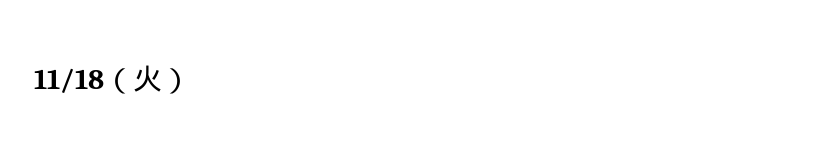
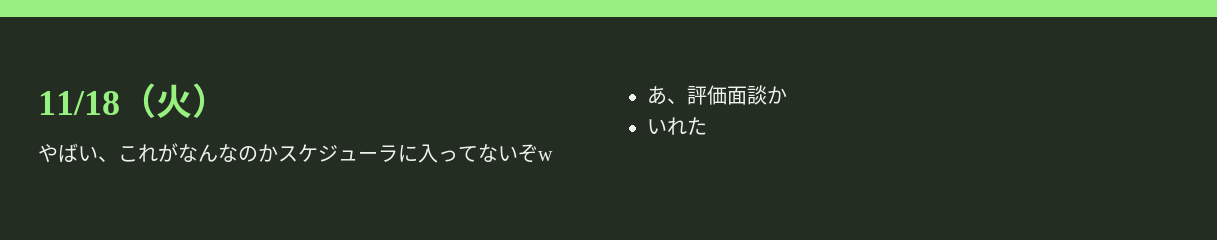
+ やばい、これがなんなのかスケジューラに入ってないぞw
+ あ、評価面談か
+ いれた

